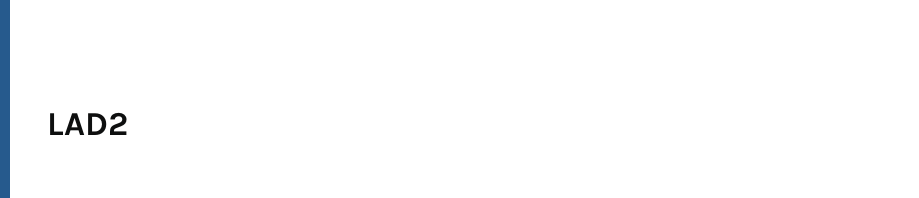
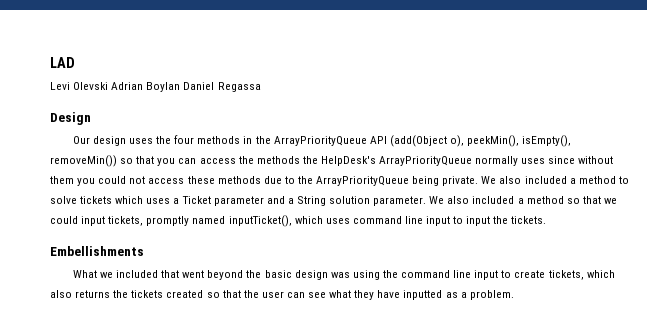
- LAD2
+ LAD
+ Levi Olevski Adrian Boylan Daniel Regassa
+ Design
+ Our design uses the four methods in the ArrayPriorityQueue API (add(Object o), peekMin(), isEmpty(), removeMin()) so that you can access the methods the HelpDesk's ArrayPriorityQueue normally uses since without them you could not access these methods due to the ArrayPriorityQueue being private. We also included a method to solve tickets which uses a Ticket parameter and a String solution parameter. We also included a method so that we could input tickets, promptly named inputTicket(), which uses command line input to input the tickets.
+ Embellishments
+ What we included that went beyond the basic design was using the command line input to create tickets, which also returns the tickets created so that the user can see what they have inputted as a problem.

